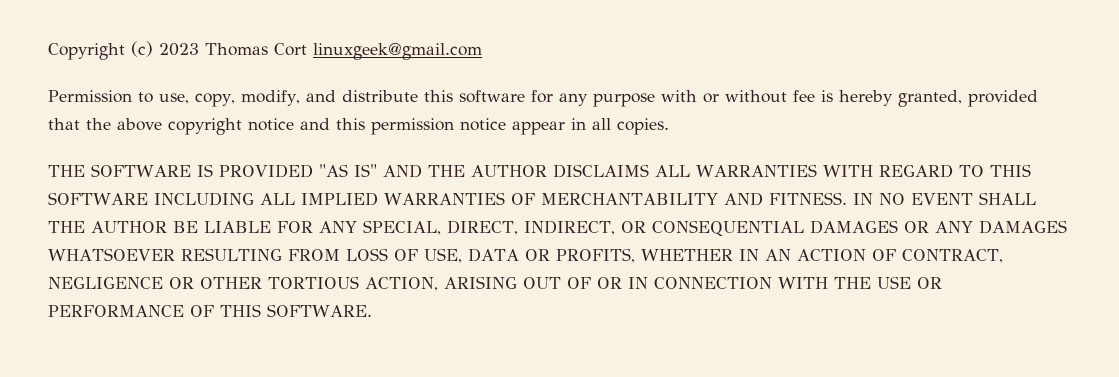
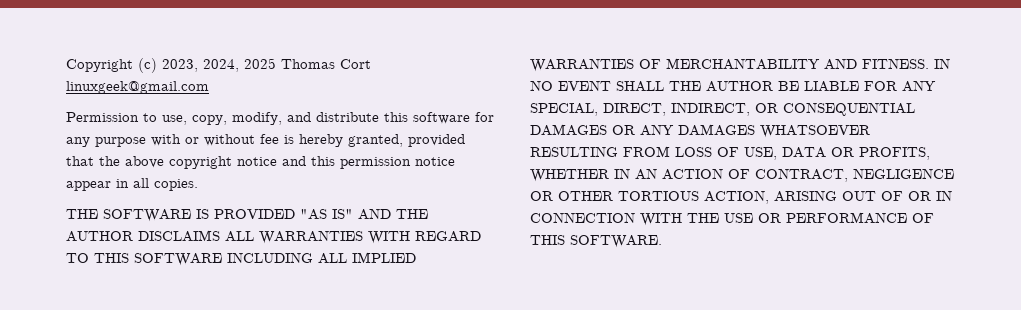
- Copyright (c) 2023 Thomas Cort linuxgeek@gmail.com
+ Copyright (c) 2023, 2024, 2025 Thomas Cort linuxgeek@gmail.com

